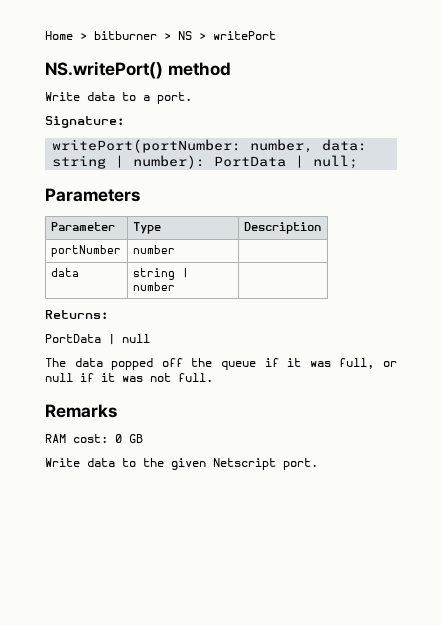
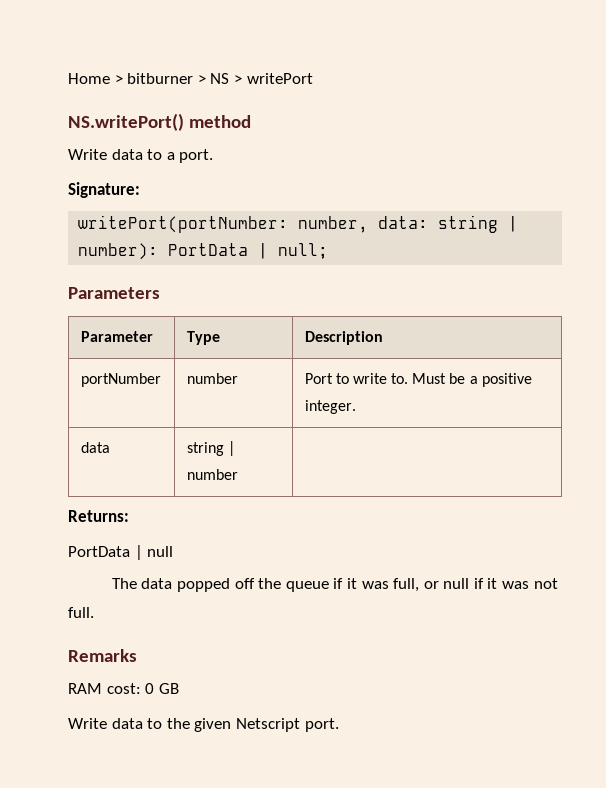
- portNumber | number |
+ portNumber | number | Port to write to. Must be a positive integer.

